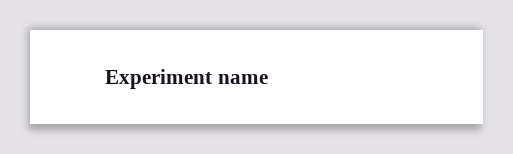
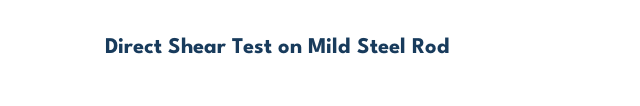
- Experiment name
+ Direct Shear Test on Mild Steel Rod

